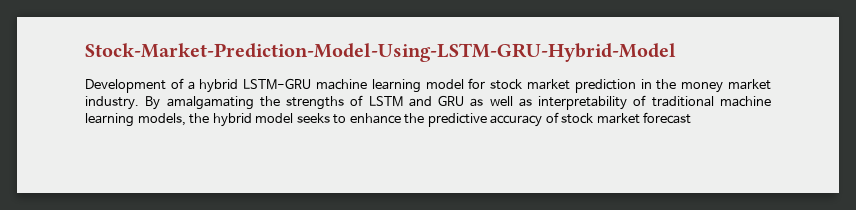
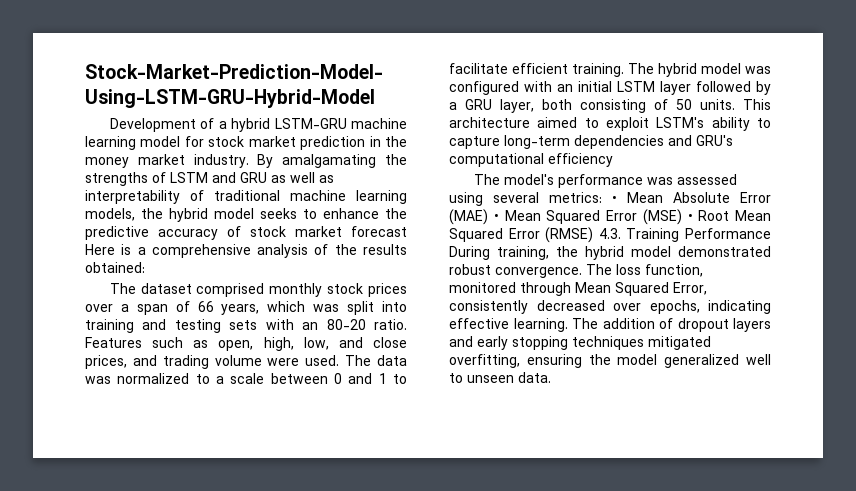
- By amalgamating the strengths of LSTM and GRU as well as interpretability of traditional machine learning models, the hybrid model seeks to enhance the predictive accuracy of stock market forecast
+ By amalgamating the strengths of LSTM and GRU as well as interpretability of traditional machine learning models, the hybrid model seeks to enhance the predictive accuracy of stock market forecast Here is a comprehensive analysis of the results obtained:
+ The dataset comprised monthly stock prices over a span of 66 years, which was split into training and testing sets with an 80-20 ratio. Features such as open, high, low, and close prices, and trading volume were used. The data was normalized to a scale between 0 and 1 to facilitate efficient training. The hybrid model was configured with an initial LSTM layer followed by a GRU layer, both consisting of 50 units. This architecture aimed to exploit LSTM's ability to capture long-term dependencies and GRU's computational efficiency
+ The model's performance was assessed using several metrics: • Mean Absolute Error (MAE) • Mean Squared Error (MSE) • Root Mean Squared Error (RMSE) 4.3. Training Performance During training, the hybrid model demonstrated robust convergence. The loss function, monitored through Mean Squared Error, consistently decreased over epochs, indicating effective learning. The addition of dropout layers and early stopping techniques mitigated overfitting, ensuring the model generalized well to unseen data.

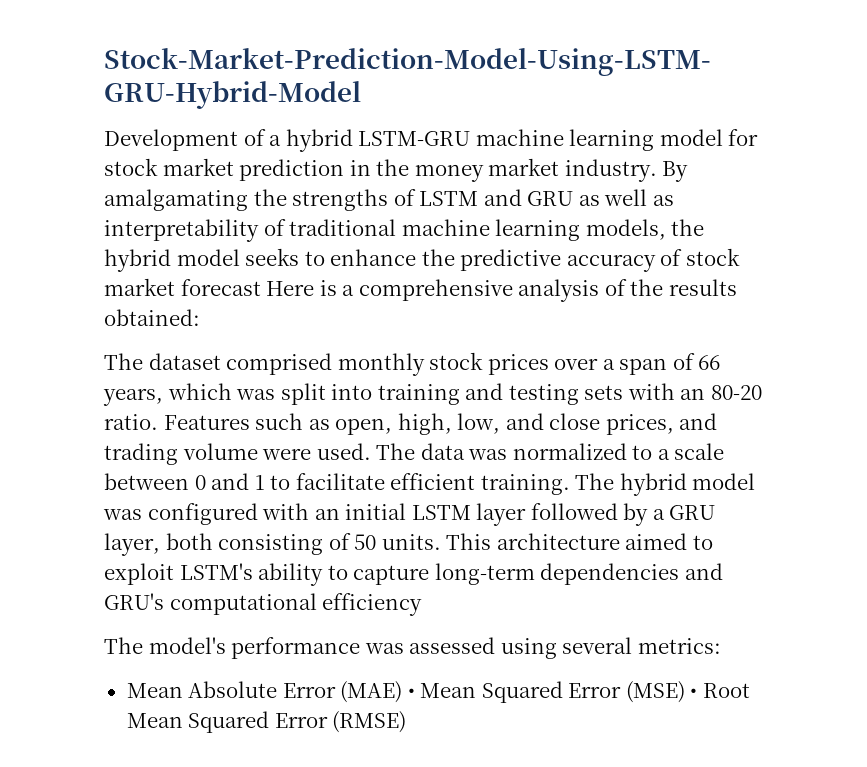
- The model's performance was assessed using several metrics: • Mean Absolute Error (MAE) • Mean Squared Error (MSE) • Root Mean Squared Error (RMSE) 4.3. Training Performance During training, the hybrid model demonstrated robust convergence. The loss function, monitored through Mean Squared Error, consistently decreased over epochs, indicating effective learning. The addition of dropout layers and early stopping techniques mitigated overfitting, ensuring the model generalized well to unseen data.
+ The model's performance was assessed using several metrics:
+ Mean Absolute Error (MAE) • Mean Squared Error (MSE) • Root Mean Squared Error (RMSE)

